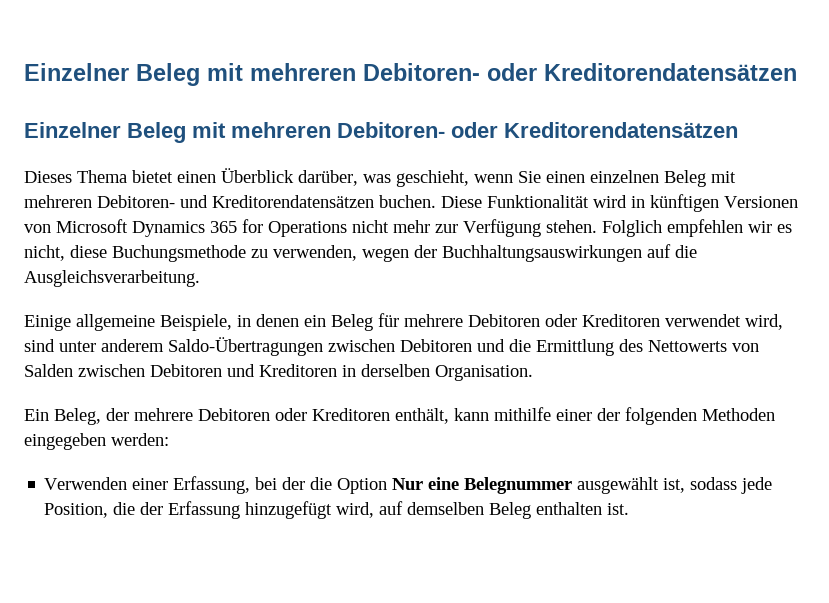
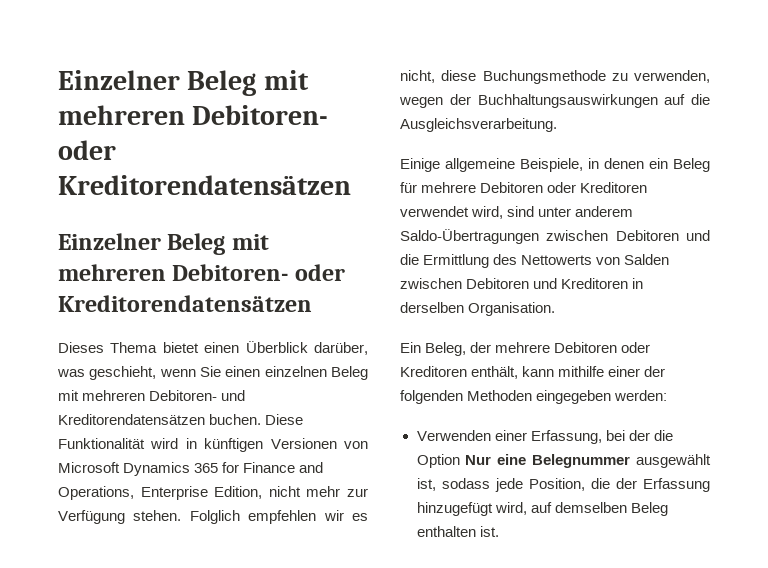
- Diese Funktionalität wird in künftigen Versionen von Microsoft Dynamics 365 for Operations nicht mehr zur Verfügung stehen.
+ Diese Funktionalität wird in künftigen Versionen von Microsoft Dynamics 365 for Finance and Operations, Enterprise Edition, nicht mehr zur Verfügung stehen.

